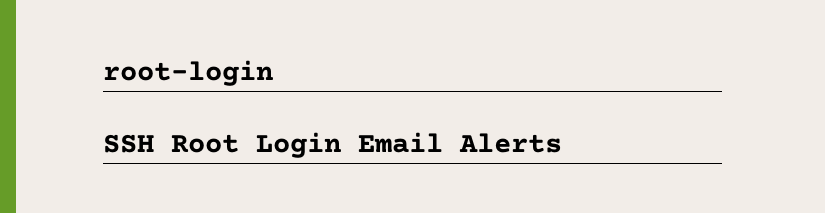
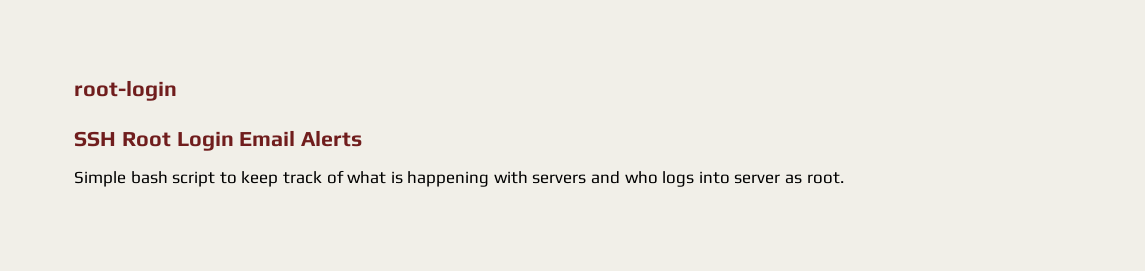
+ Simple bash script to keep track of what is happening with servers and who logs into server as root.

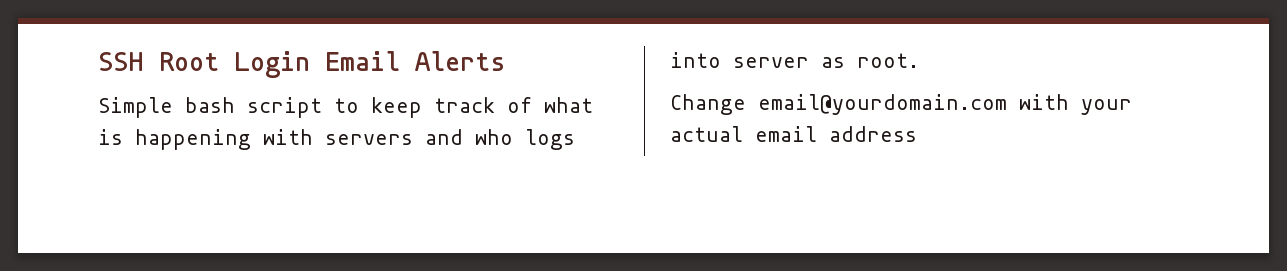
- root-login
+ Change email@yourdomain.com with your actual email address

